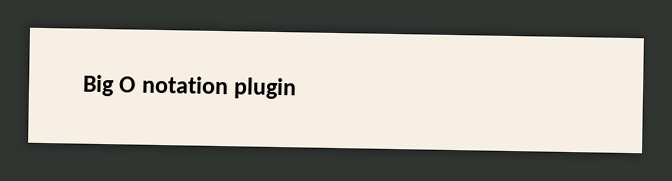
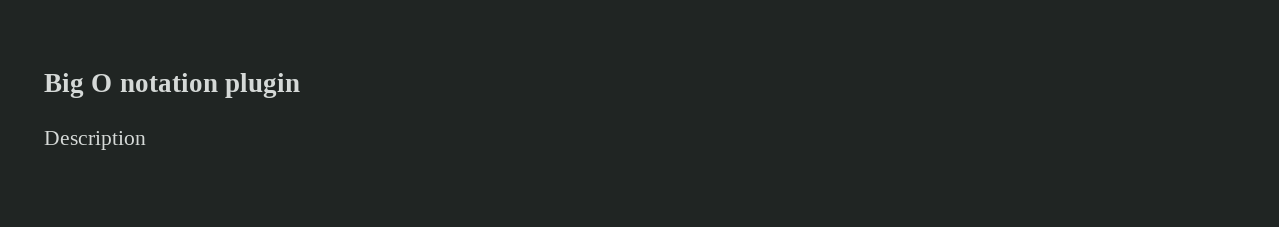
+ Description

